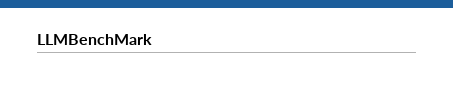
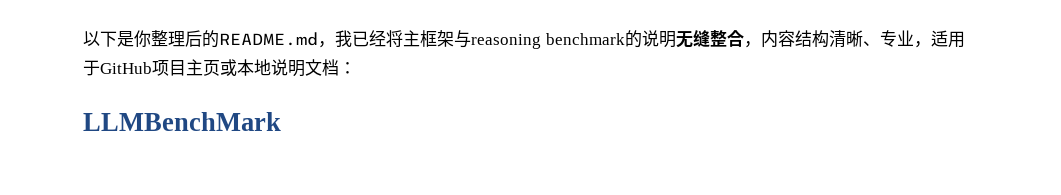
+ 以下是你整理后的README.md，我已经将主框架与reasoning benchmark的说明无缝整合，内容结构清晰、专业，适用于GitHub项目主页或本地说明文档：

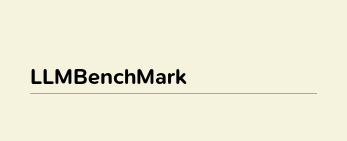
- 以下是你整理后的README.md，我已经将主框架与reasoning benchmark的说明无缝整合，内容结构清晰、专业，适用于GitHub项目主页或本地说明文档：

